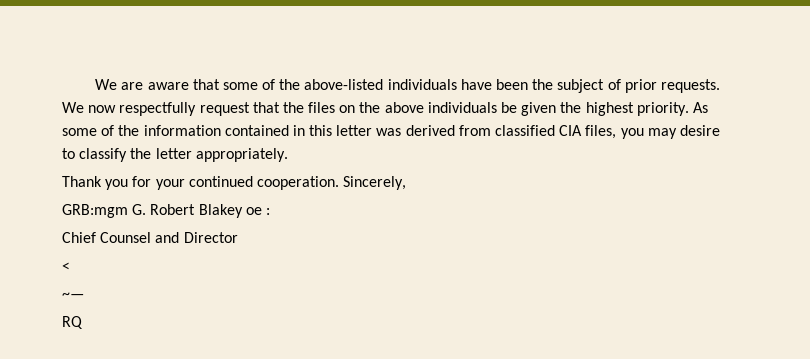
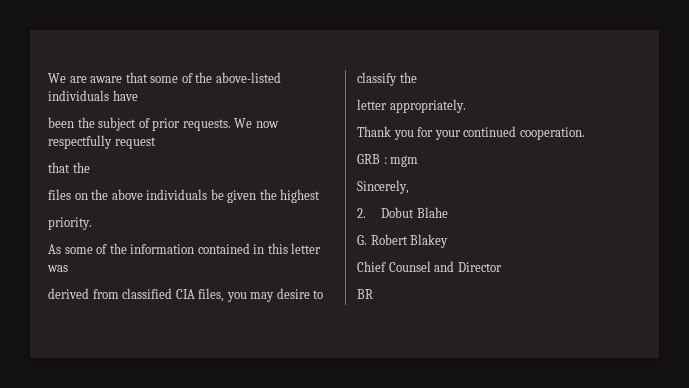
- We are aware that some of the above-listed individuals have been the subject of prior requests.
+ We are aware that some of the above-listed individuals have
+ been the subject of prior requests.
- We now respectfully request that the files on the above individuals be given the highest priority. As some of the information contained in this letter was derived from classified CIA files, you may desire to classify the letter appropriately.
+ We now respectfully request
+ that the
+ files on the above individuals be given the highest
+ priority.
+ As some of the information contained in this letter was
+ derived from classified CIA files, you may desire to classify the
+ letter appropriately.
- Thank you for your continued cooperation. Sincerely,
- GRB:mgm G. Robert Blakey oe :
+ Thank you for your continued cooperation.
+ GRB : mgm
+ Sincerely,
+ 2. Dobut Blahe
+ G. Robert Blakey
- <
- ~—
- RQ
+ BR

